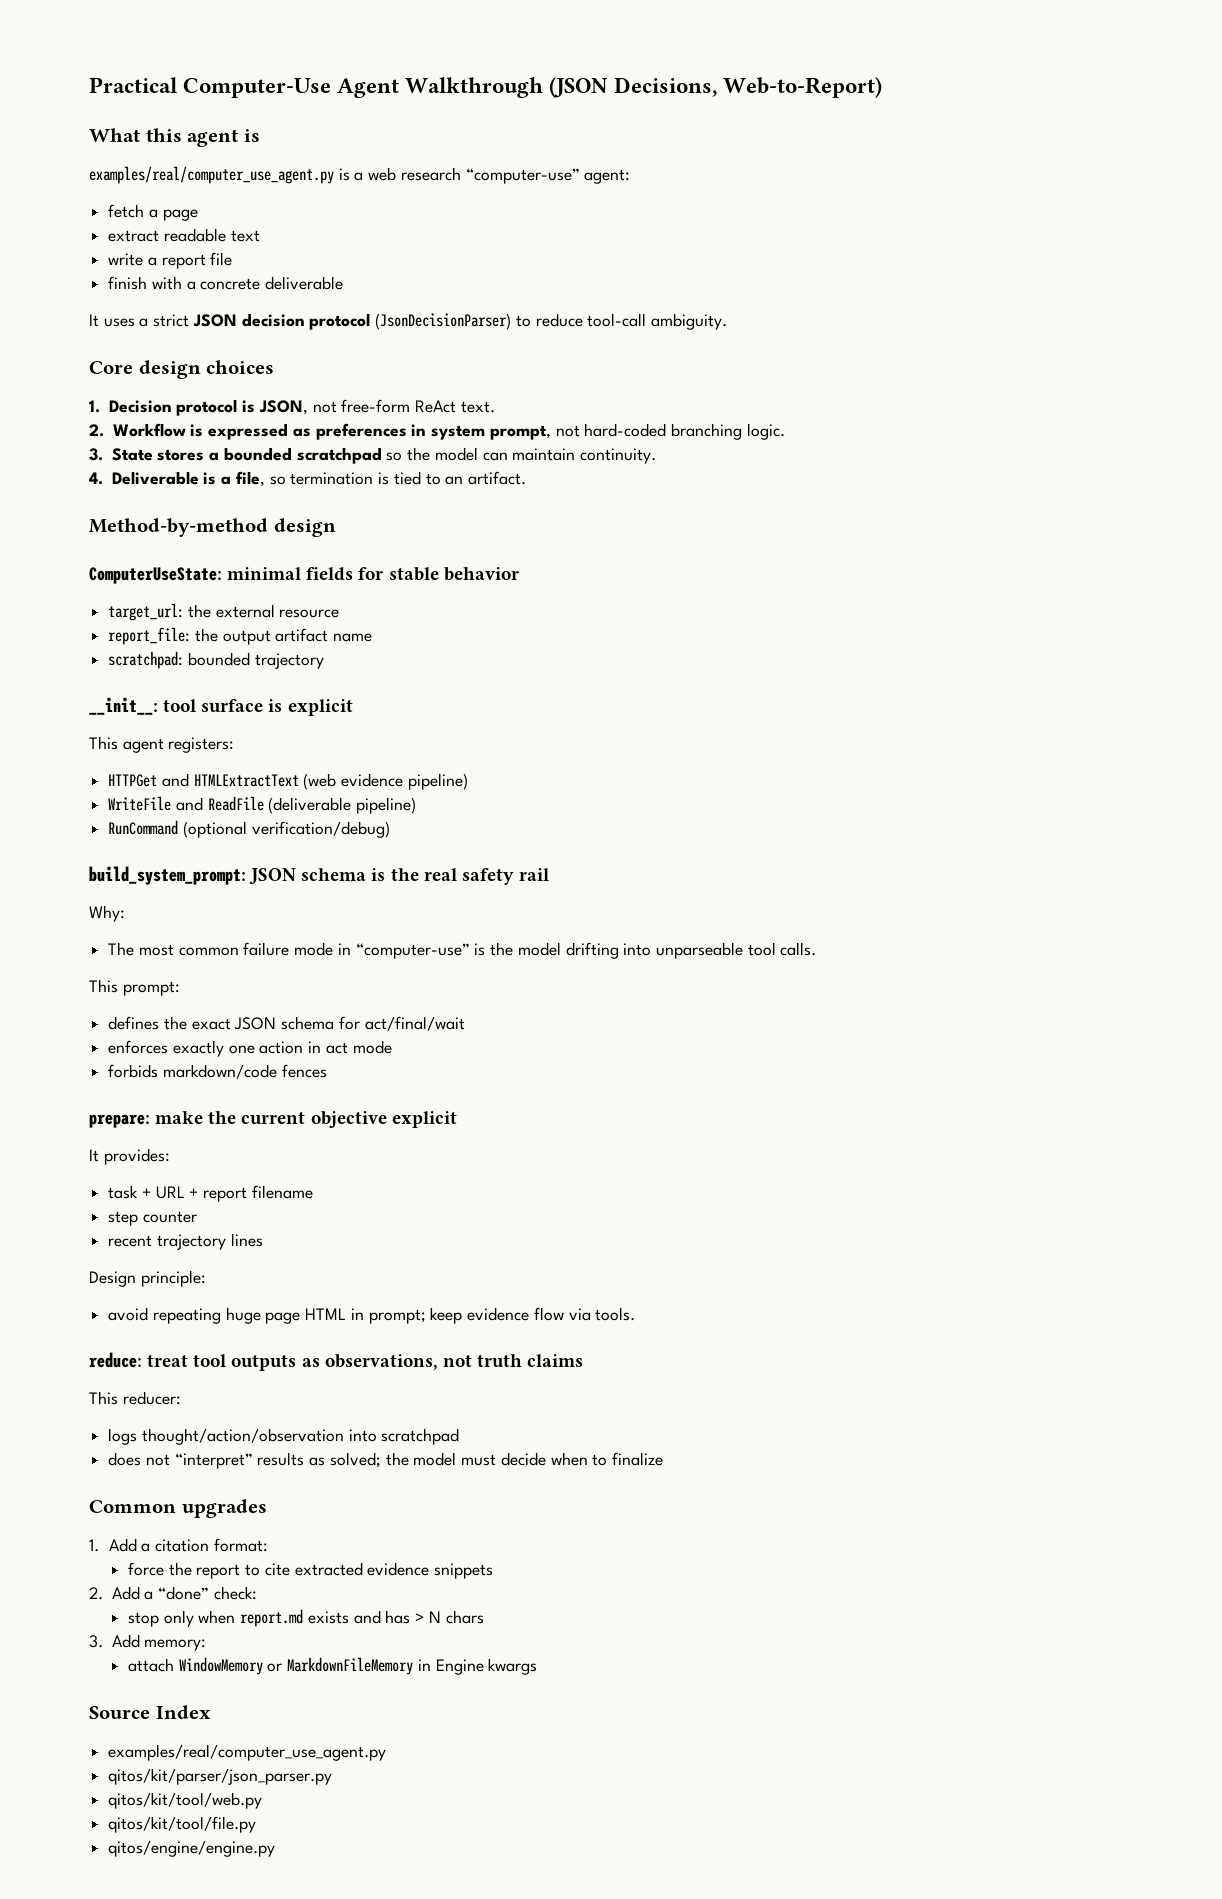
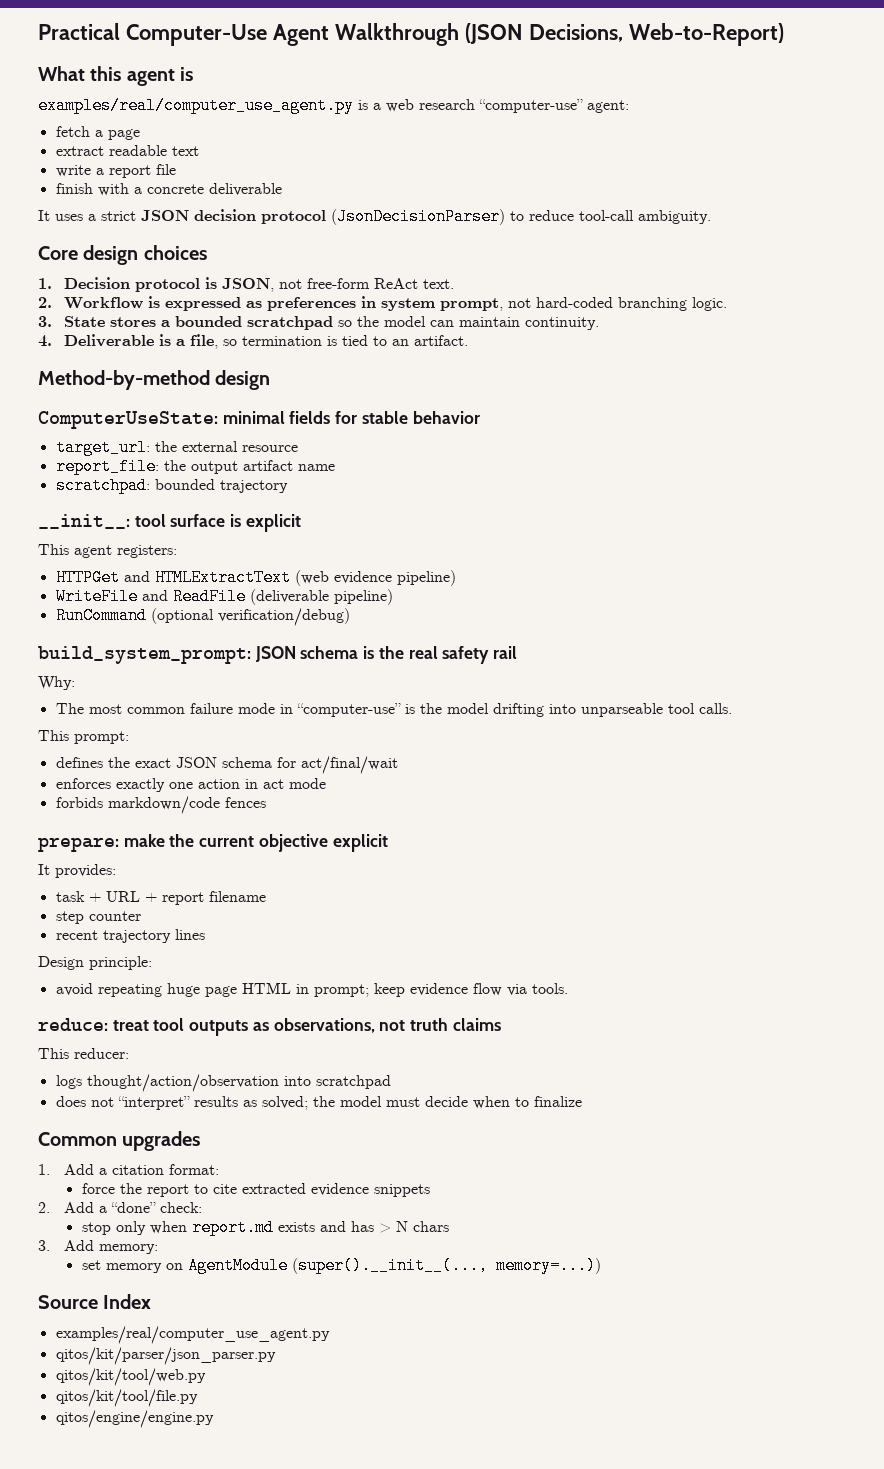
- attach WindowMemory or MarkdownFileMemory in Engine kwargs
+ set memory on AgentModule (super().__init__(..., memory=...))

